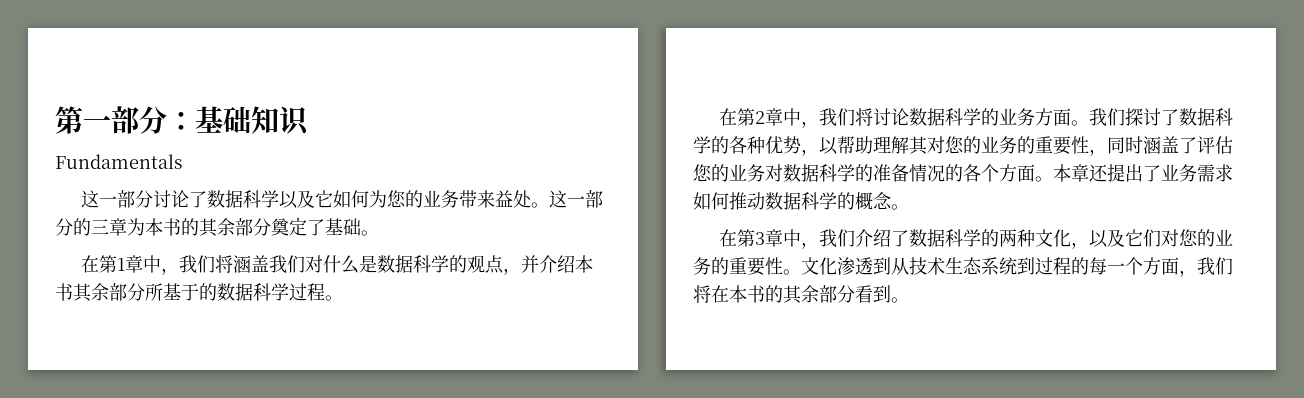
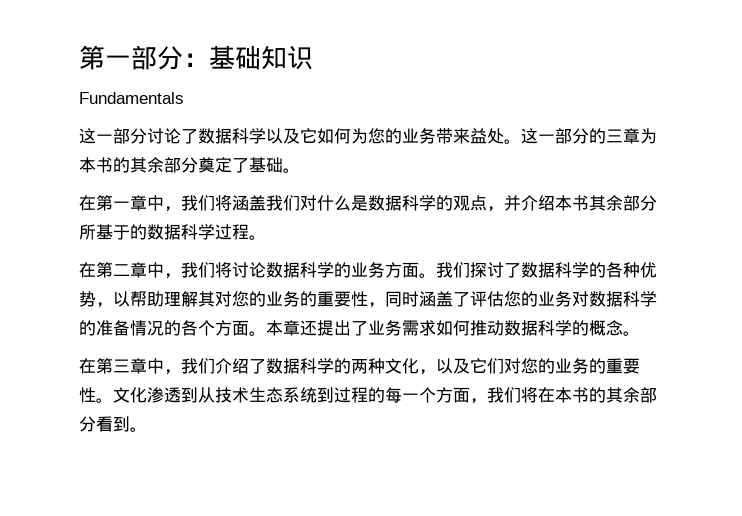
- 在第1章中，我们将涵盖我们对什么是数据科学的观点，并介绍本书其余部分所基于的数据科学过程。
+ 在第一章中，我们将涵盖我们对什么是数据科学的观点，并介绍本书其余部分所基于的数据科学过程。
- 在第2章中，我们将讨论数据科学的业务方面。
+ 在第二章中，我们将讨论数据科学的业务方面。
- 在第3章中，我们介绍了数据科学的两种文化，以及它们对您的业务的重要性。
+ 在第三章中，我们介绍了数据科学的两种文化，以及它们对您的业务的重要性。

